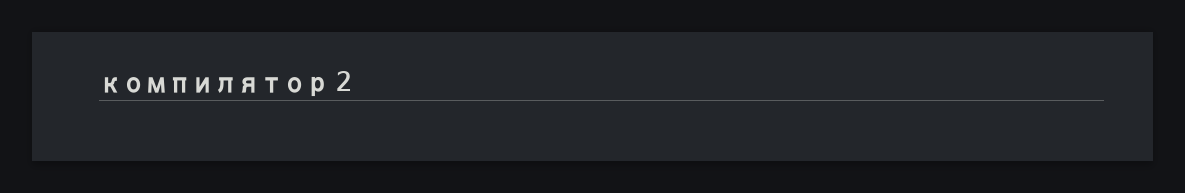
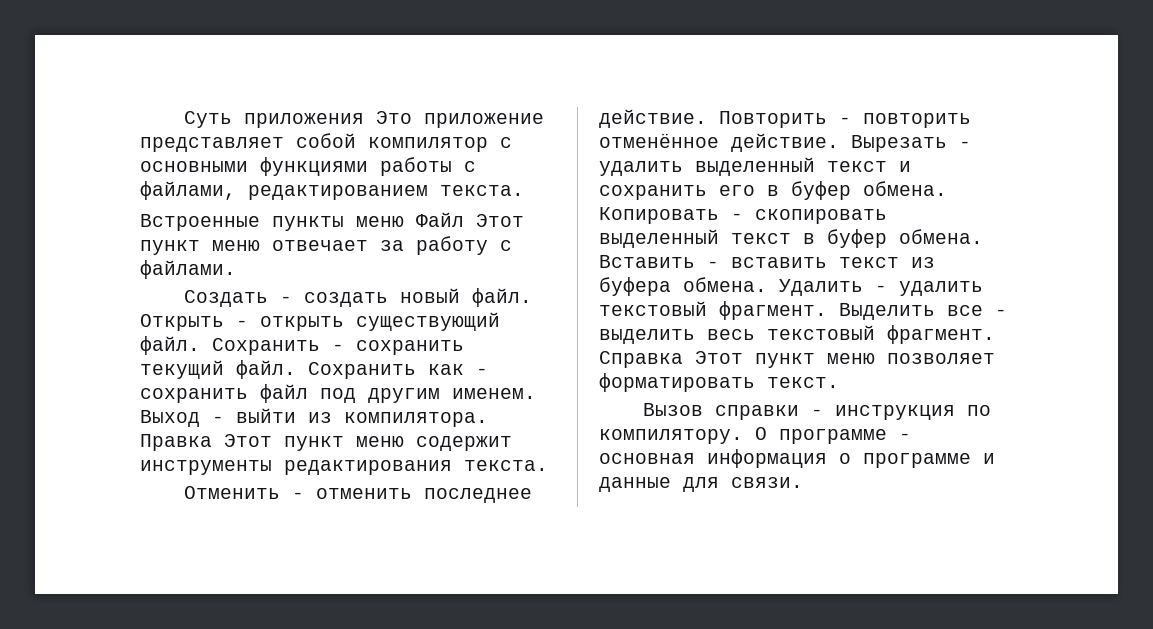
- компилятор 2
+ Суть приложения Это приложение представляет собой компилятор с основными функциями работы с файлами, редактированием текста.
+ Встроенные пункты меню Файл Этот пункт меню отвечает за работу с файлами.
+ Создать - создать новый файл. Открыть - открыть существующий файл. Сохранить - сохранить текущий файл. Сохранить как - сохранить файл под другим именем. Выход - выйти из компилятора. Правка Этот пункт меню содержит инструменты редактирования текста.
+ Отменить - отменить последнее действие. Повторить - повторить отменённое действие. Вырезать - удалить выделенный текст и сохранить его в буфер обмена. Копировать - скопировать выделенный текст в буфер обмена. Вставить - вставить текст из буфера обмена. Удалить - удалить текстовый фрагмент. Выделить все - выделить весь текстовый фрагмент. Справка Этот пункт меню позволяет форматировать текст.
+ Вызов справки - инструкция по компилятору. О программе - основная информация о программе и данные для связи.

